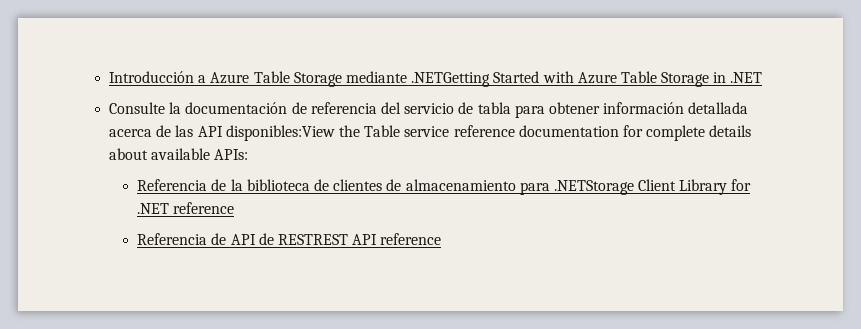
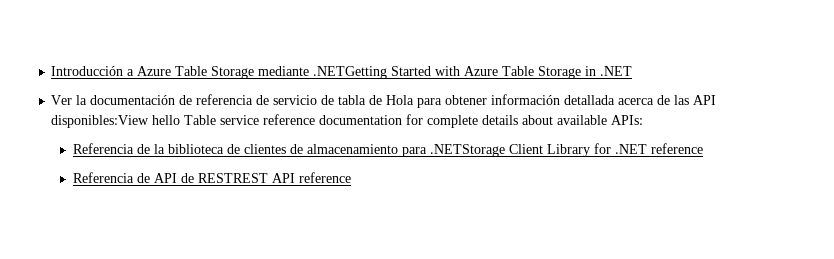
- Consulte la documentación de referencia del servicio de tabla para obtener información detallada acerca de las API disponibles:View the Table service reference documentation for complete details about available APIs:
+ Ver la documentación de referencia de servicio de tabla de Hola para obtener información detallada acerca de las API disponibles:View hello Table service reference documentation for complete details about available APIs:

